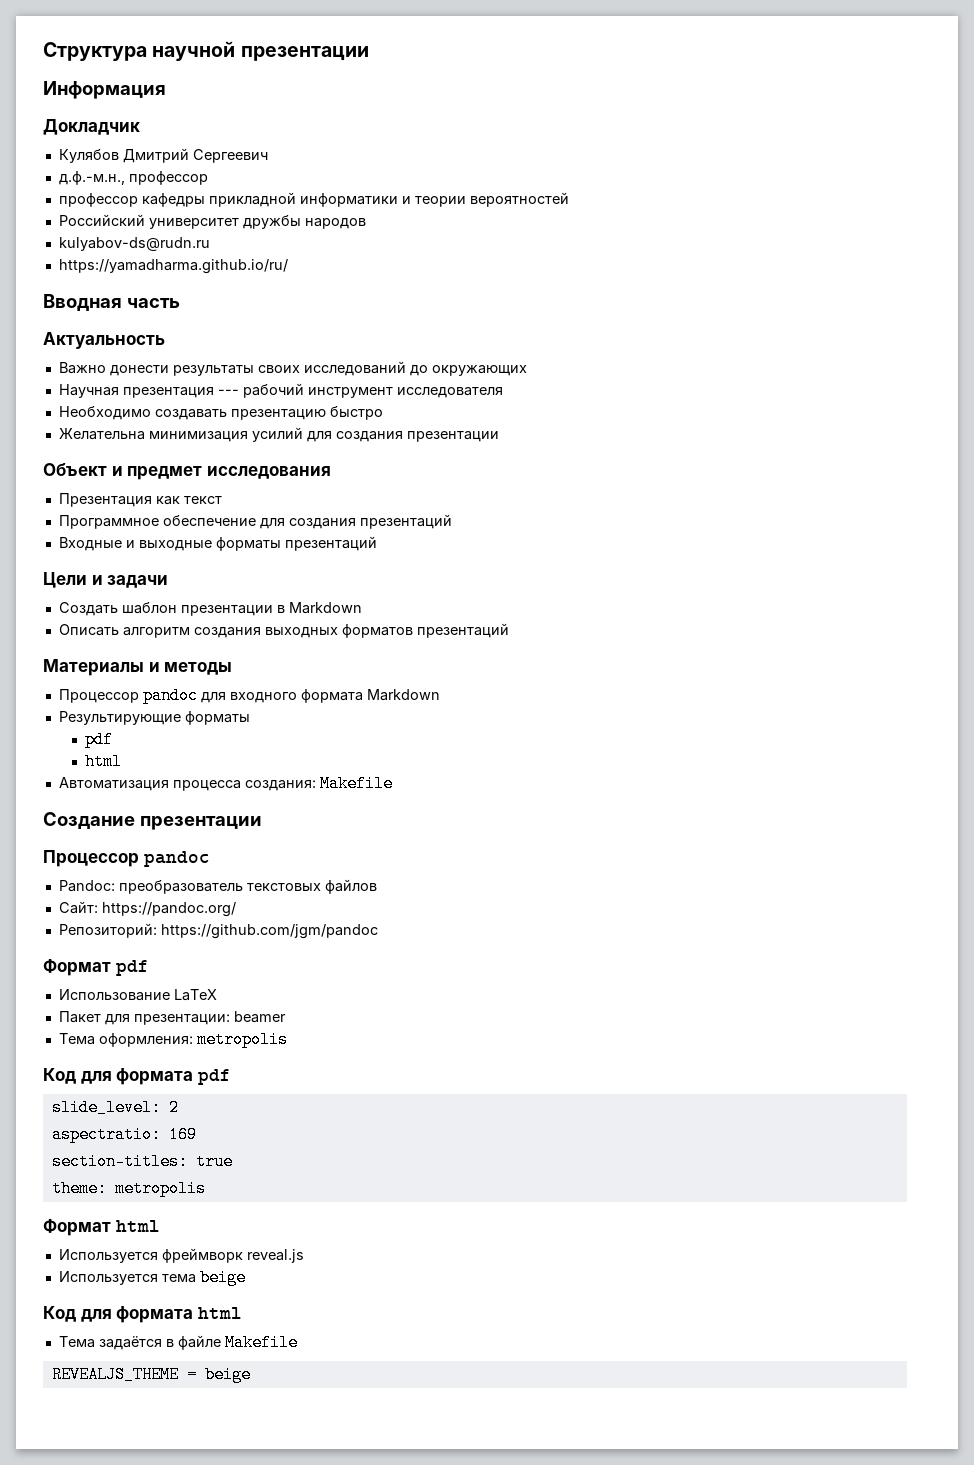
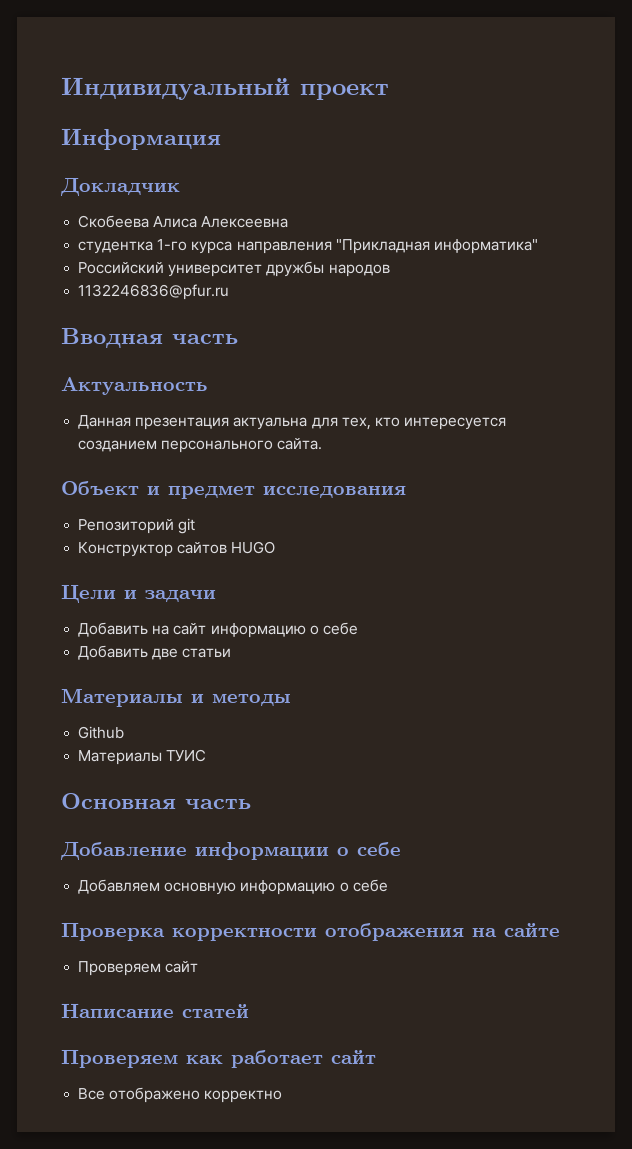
- Структура научной презентации
+ Индивидуальный проект
- Кулябов Дмитрий Сергеевич
- д.ф.-м.н., профессор
- профессор кафедры прикладной информатики и теории вероятностей
+ Скобеева Алиса Алексеевна
+ студентка 1-го курса направления "Прикладная информатика"
- kulyabov-ds@rudn.ru
- https://yamadharma.github.io/ru/
+ 1132246836@pfur.ru
- Важно донести результаты своих исследований до окружающих
- Научная презентация --- рабочий инструмент исследователя
- Необходимо создавать презентацию быстро
- Желательна минимизация усилий для создания презентации
+ Данная презентация актуальна для тех, кто интересуется созданием персонального сайта.
  Объект и предмет исследования
- Презентация как текст
- Программное обеспечение для создания презентаций
- Входные и выходные форматы презентаций
+ Репозиторий git
+ Конструктор сайтов HUGO
  Цели и задачи
- Создать шаблон презентации в Markdown
- Описать алгоритм создания выходных форматов презентаций
+ Добавить на сайт информацию о себе
+ Добавить две статьи
  Материалы и методы
- Процессор pandoc для входного формата Markdown
- Результирующие форматы
- pdf
- html
- Автоматизация процесса создания: Makefile
- Создание презентации
- Процессор pandoc
- Pandoc: преобразователь текстовых файлов
- Сайт: https://pandoc.org/
- Репозиторий: https://github.com/jgm/pandoc
- Формат pdf
- Использование LaTeX
- Пакет для презентации: beamer
- Тема оформления: metropolis
- Код для формата pdf
- slide_level: 2
- aspectratio: 169
- section-titles: true
- theme: metropolis
- Формат html
- Используется фреймворк reveal.js
- Используется тема beige
- Код для формата html
- Тема задаётся в файле Makefile
- REVEALJS_THEME = beige
+ Github
+ Материалы ТУИС
+ Основная часть
+ Добавление информации о себе
+ Добавляем основную информацию о себе
+ Проверка корректности отображения на сайте
+ Проверяем сайт
+ Написание статей
+ Проверяем как работает сайт
+ Все отображено корректно

